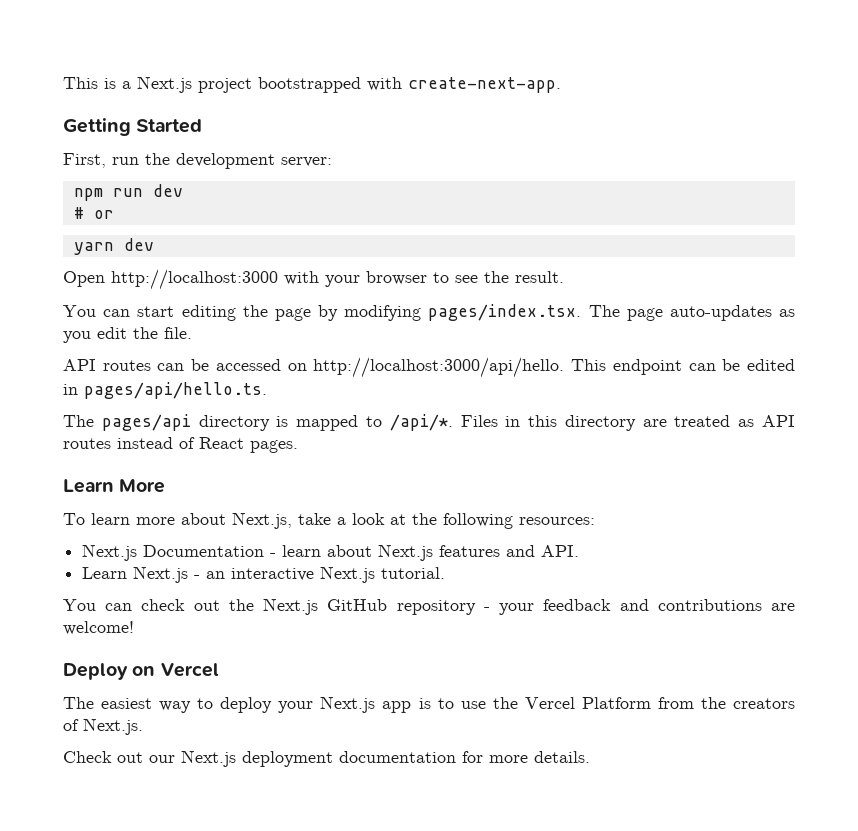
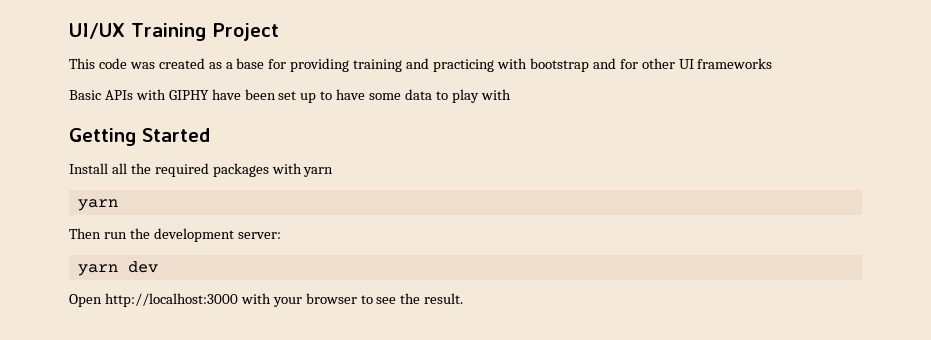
- This is a Next.js project bootstrapped with create-next-app.
+ UI/UX Training Project
+ This code was created as a base for providing training and practicing with bootstrap and for other UI frameworks
+ Basic APIs with GIPHY have been set up to have some data to play with
  Getting Started
- First, run the development server:
+ Install all the required packages with yarn
+ yarn
+ Then run the development server:
- npm run dev
- # or
- You can start editing the page by modifying pages/index.tsx. The page auto-updates as you edit the file.
- API routes can be accessed on http://localhost:3000/api/hello. This endpoint can be edited in pages/api/hello.ts.
- The pages/api directory is mapped to /api/*. Files in this directory are treated as API routes instead of React pages.
- Learn More
- To learn more about Next.js, take a look at the following resources:
- Next.js Documentation - learn about Next.js features and API.
- Learn Next.js - an interactive Next.js tutorial.
- You can check out the Next.js GitHub repository - your feedback and contributions are welcome!
- Deploy on Vercel
- The easiest way to deploy your Next.js app is to use the Vercel Platform from the creators of Next.js.
- Check out our Next.js deployment documentation for more details.

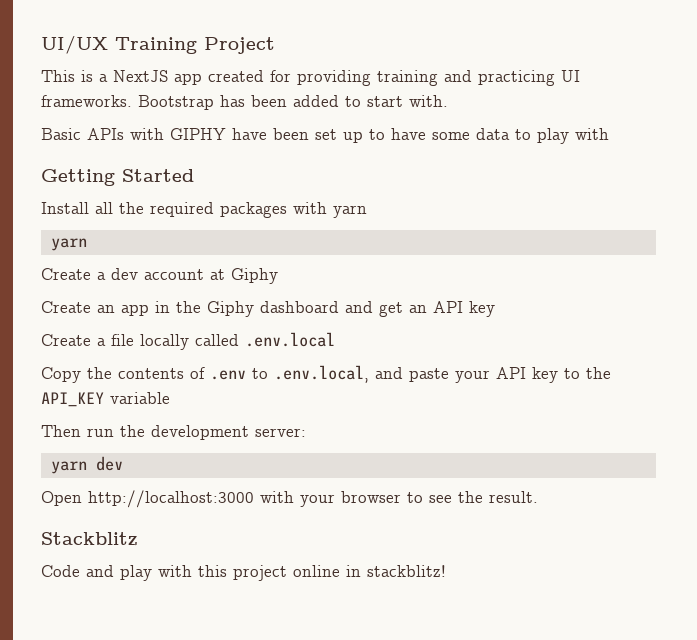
- This code was created as a base for providing training and practicing with bootstrap and for other UI frameworks
+ This is a NextJS app created for providing training and practicing UI frameworks. Bootstrap has been added to start with.
+ Create a dev account at Giphy
+ Create an app in the Giphy dashboard and get an API key
+ Create a file locally called .env.local
+ Copy the contents of .env to .env.local, and paste your API key to the API_KEY variable
+ Stackblitz
+ Code and play with this project online in stackblitz!

